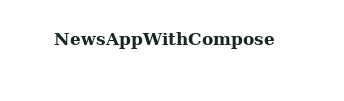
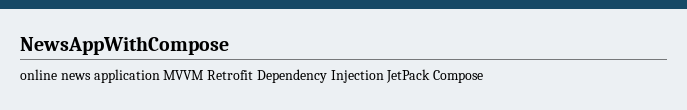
+ online news application MVVM Retrofit Dependency Injection JetPack Compose

